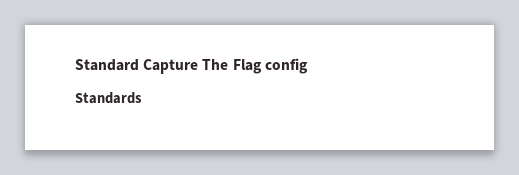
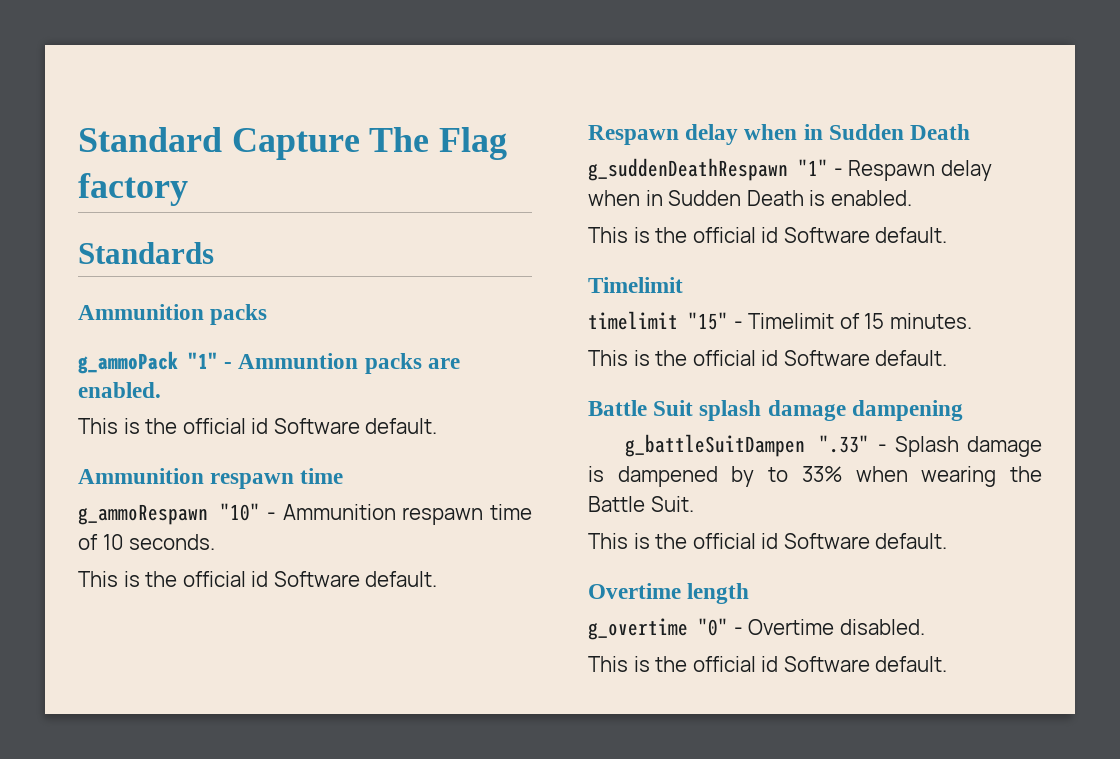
- Standard Capture The Flag config
+ Standard Capture The Flag factory
+ Ammunition packs
+ g_ammoPack "1" - Ammuntion packs are enabled.
+ This is the official id Software default.
+ Ammunition respawn time
+ g_ammoRespawn "10" - Ammunition respawn time of 10 seconds.
+ This is the official id Software default.
+ Respawn delay when in Sudden Death
+ g_suddenDeathRespawn "1" - Respawn delay when in Sudden Death is enabled.
+ This is the official id Software default.
+ Timelimit
+ timelimit "15" - Timelimit of 15 minutes.
+ This is the official id Software default.
+ Battle Suit splash damage dampening
+ g_battleSuitDampen ".33" - Splash damage is dampened by to 33% when wearing the Battle Suit.
+ This is the official id Software default.
+ Overtime length
+ g_overtime "0" - Overtime disabled.
+ This is the official id Software default.

